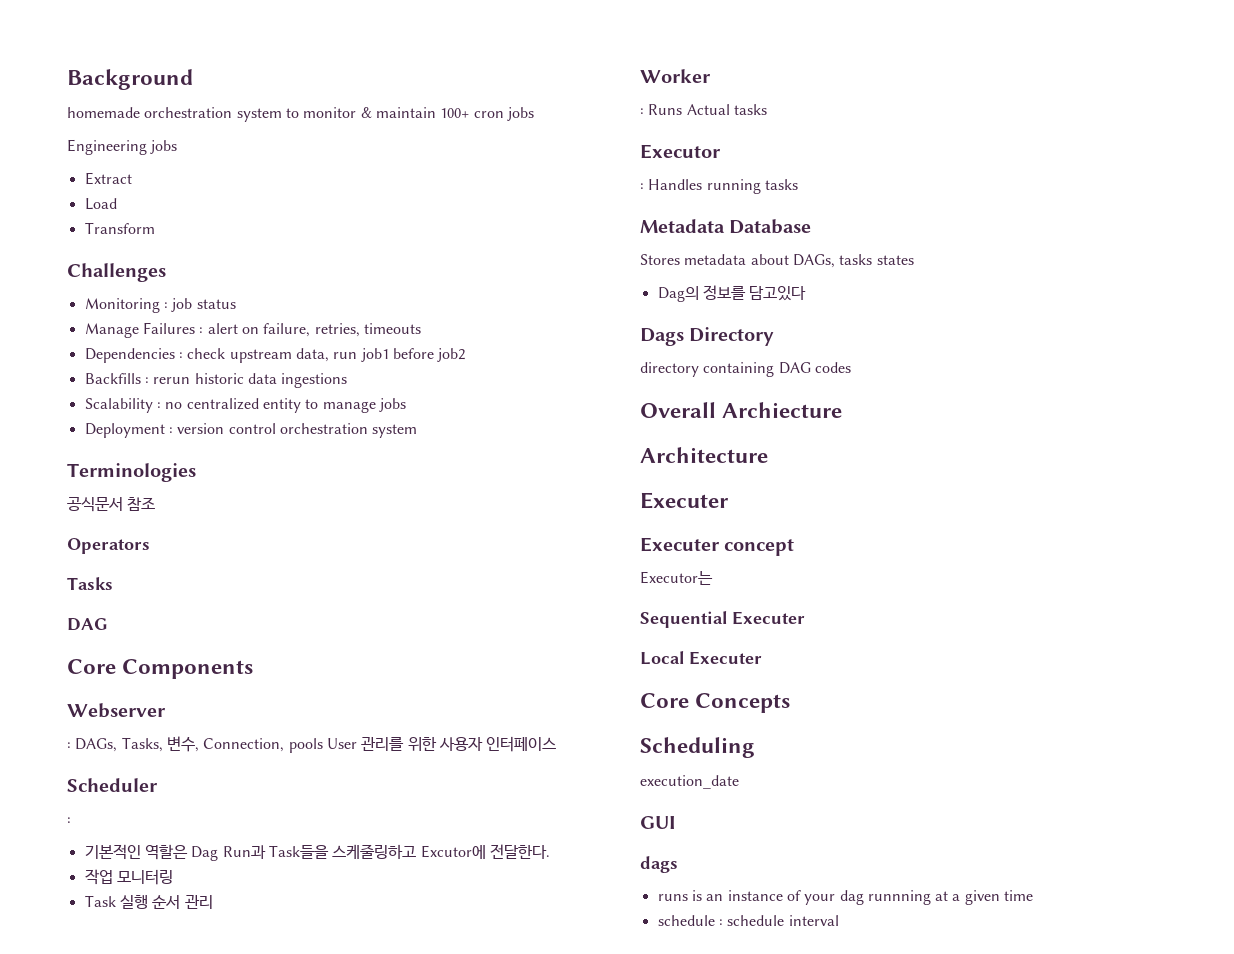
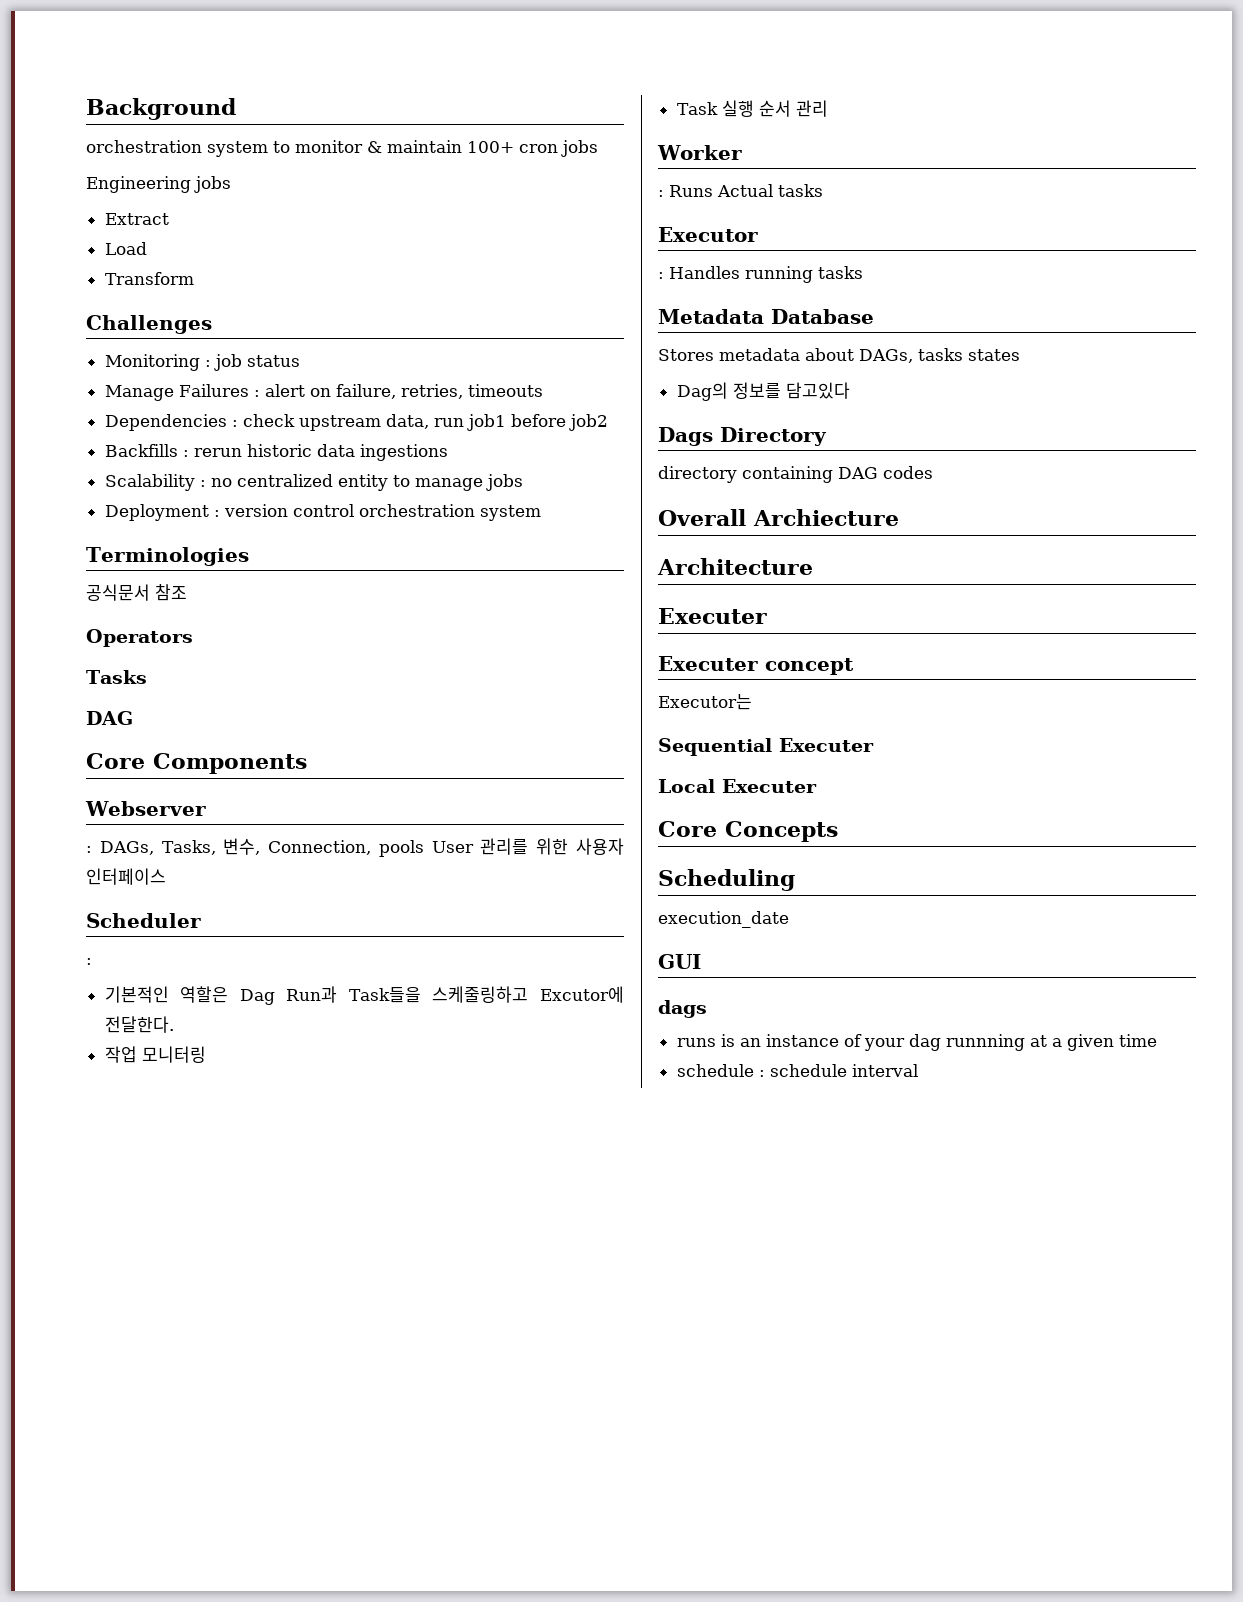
- homemade orchestration system to monitor & maintain 100+ cron jobs
+ orchestration system to monitor & maintain 100+ cron jobs

